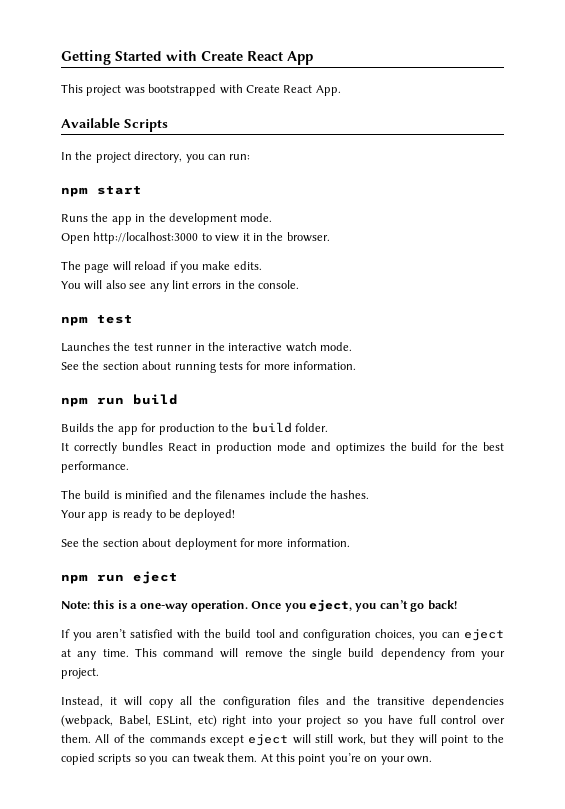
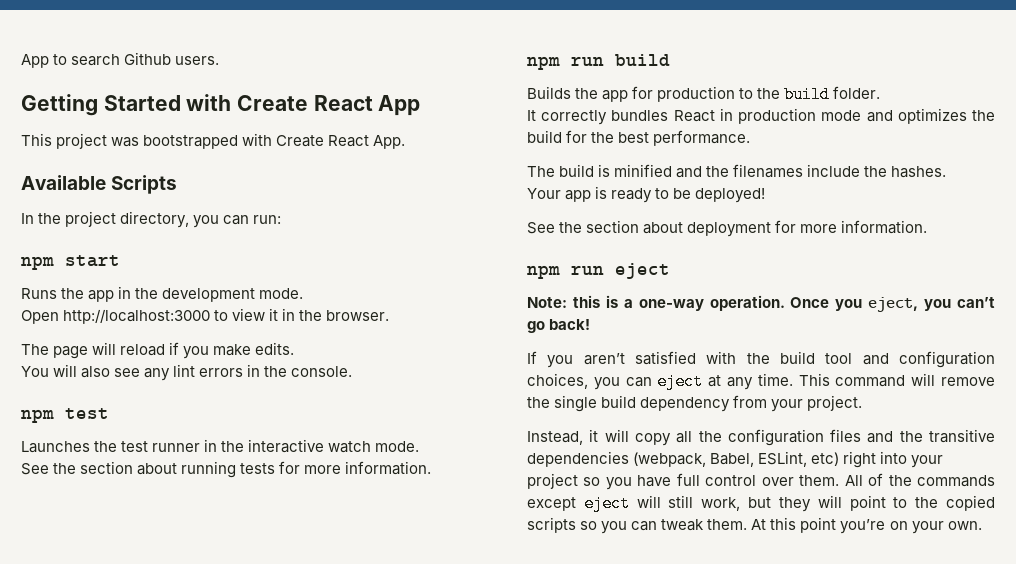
+ App to search Github users.

